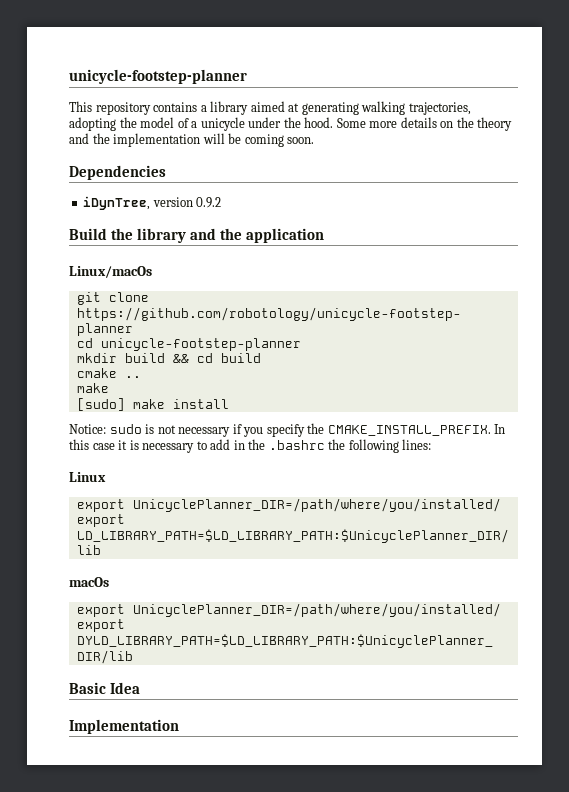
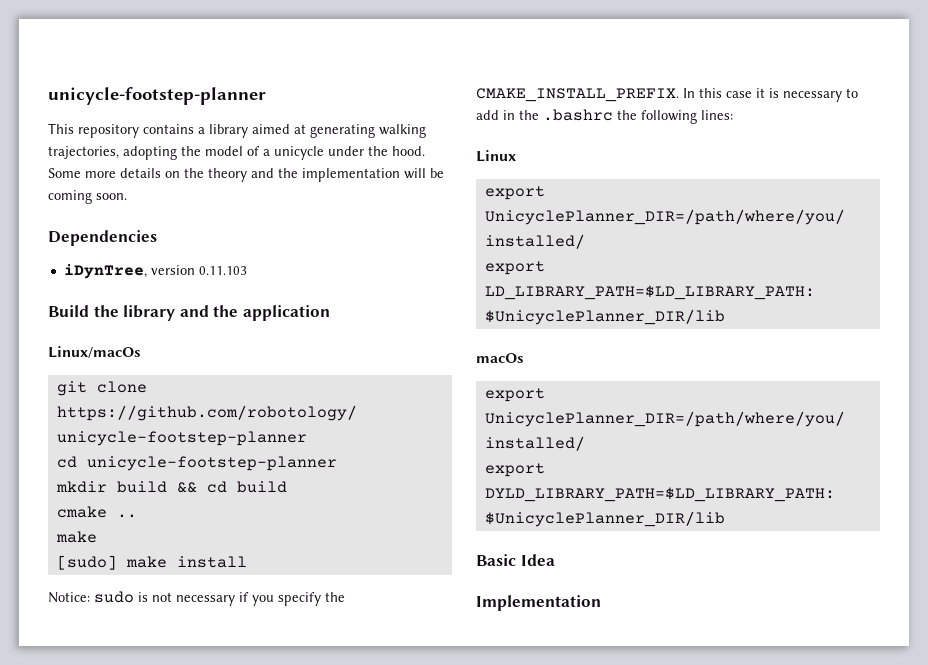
- iDynTree, version 0.9.2
+ iDynTree, version 0.11.103

